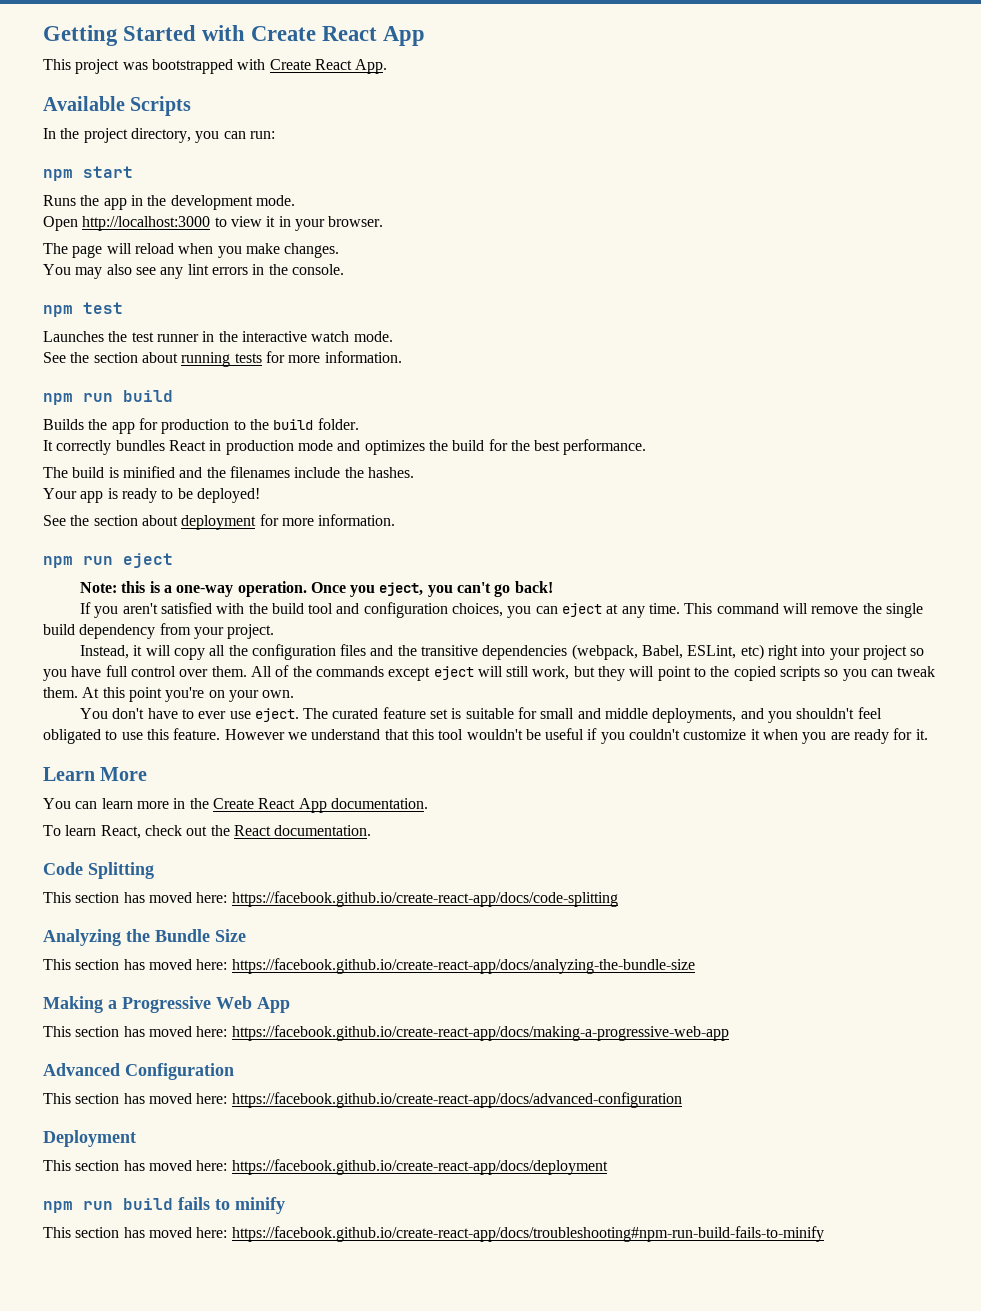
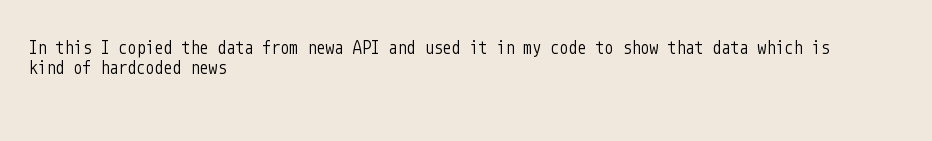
- Getting Started with Create React App
- This project was bootstrapped with Create React App.
- Available Scripts
- In the project directory, you can run:
- npm start
- Runs the app in the development mode.
- Open http://localhost:3000 to view it in your browser.
- The page will reload when you make changes.
- You may also see any lint errors in the console.
- npm test
- Launches the test runner in the interactive watch mode.
- See the section about running tests for more information.
- npm run build
- Builds the app for production to the build folder.
- It correctly bundles React in production mode and optimizes the build for the best performance.
- The build is minified and the filenames include the hashes.
- Your app is ready to be deployed!
- See the section about deployment for more information.
- npm run eject
- Note: this is a one-way operation. Once you eject, you can't go back!
- If you aren't satisfied with the build tool and configuration choices, you can eject at any time. This command will remove the single build dependency from your project.
- Instead, it will copy all the configuration files and the transitive dependencies (webpack, Babel, ESLint, etc) right into your project so you have full control over them. All of the commands except eject will still work, but they will point to the copied scripts so you can tweak them. At this point you're on your own.
- You don't have to ever use eject. The curated feature set is suitable for small and middle deployments, and you shouldn't feel obligated to use this feature. However we understand that this tool wouldn't be useful if you couldn't customize it when you are ready for it.
- Learn More
- You can learn more in the Create React App documentation.
- To learn React, check out the React documentation.
- Code Splitting
- This section has moved here: https://facebook.github.io/create-react-app/docs/code-splitting
- Analyzing the Bundle Size
- This section has moved here: https://facebook.github.io/create-react-app/docs/analyzing-the-bundle-size
- Making a Progressive Web App
- This section has moved here: https://facebook.github.io/create-react-app/docs/making-a-progressive-web-app
- Advanced Configuration
- This section has moved here: https://facebook.github.io/create-react-app/docs/advanced-configuration
- Deployment
- This section has moved here: https://facebook.github.io/create-react-app/docs/deployment
- npm run build fails to minify
- This section has moved here: https://facebook.github.io/create-react-app/docs/troubleshooting#npm-run-build-fails-to-minify
+ In this I copied the data from newa API and used it in my code to show that data which is kind of hardcoded news

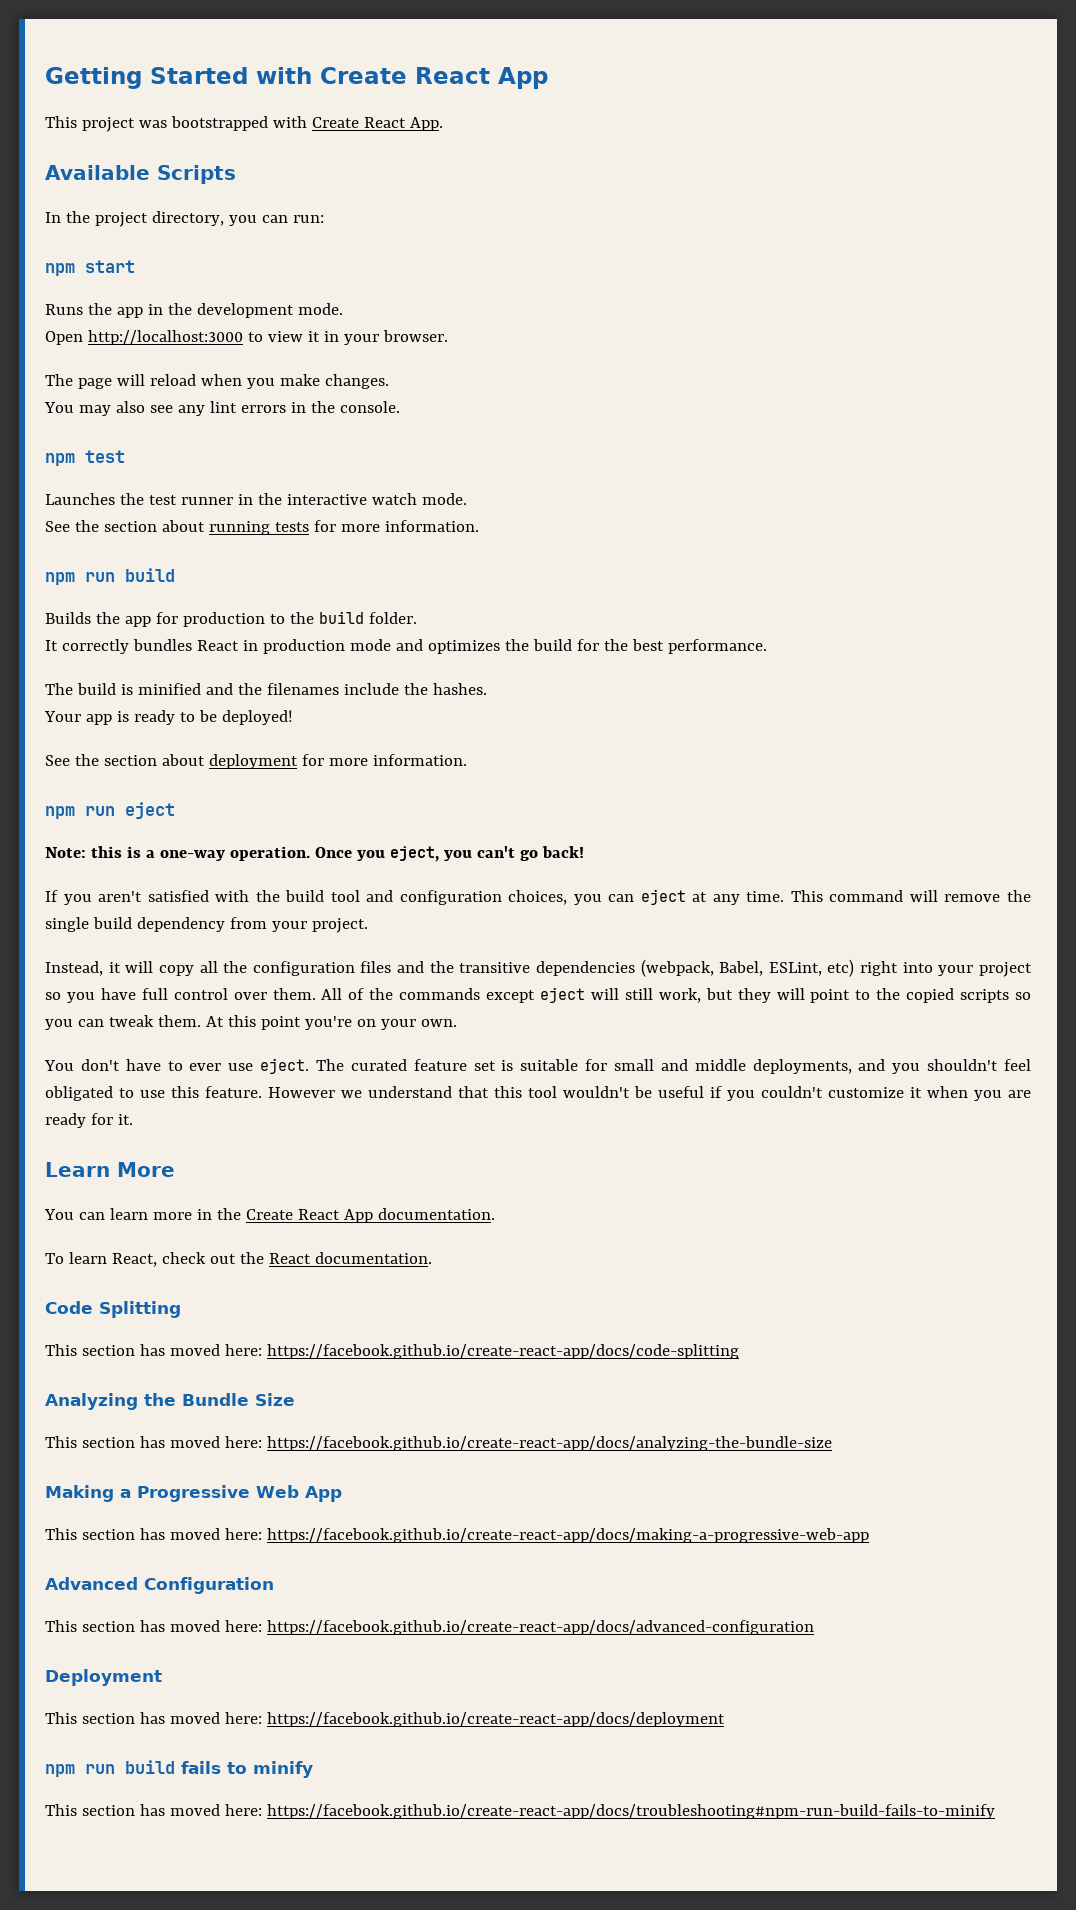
- In this I copied the data from newa API and used it in my code to show that data which is kind of hardcoded news
+ Getting Started with Create React App
+ This project was bootstrapped with Create React App.
+ Available Scripts
+ In the project directory, you can run:
+ npm start
+ Runs the app in the development mode.
+ Open http://localhost:3000 to view it in your browser.
+ The page will reload when you make changes.
+ You may also see any lint errors in the console.
+ npm test
+ Launches the test runner in the interactive watch mode.
+ See the section about running tests for more information.
+ npm run build
+ Builds the app for production to the build folder.
+ It correctly bundles React in production mode and optimizes the build for the best performance.
+ The build is minified and the filenames include the hashes.
+ Your app is ready to be deployed!
+ See the section about deployment for more information.
+ npm run eject
+ Note: this is a one-way operation. Once you eject, you can't go back!
+ If you aren't satisfied with the build tool and configuration choices, you can eject at any time. This command will remove the single build dependency from your project.
+ Instead, it will copy all the configuration files and the transitive dependencies (webpack, Babel, ESLint, etc) right into your project so you have full control over them. All of the commands except eject will still work, but they will point to the copied scripts so you can tweak them. At this point you're on your own.
+ You don't have to ever use eject. The curated feature set is suitable for small and middle deployments, and you shouldn't feel obligated to use this feature. However we understand that this tool wouldn't be useful if you couldn't customize it when you are ready for it.
+ Learn More
+ You can learn more in the Create React App documentation.
+ To learn React, check out the React documentation.
+ Code Splitting
+ This section has moved here: https://facebook.github.io/create-react-app/docs/code-splitting
+ Analyzing the Bundle Size
+ This section has moved here: https://facebook.github.io/create-react-app/docs/analyzing-the-bundle-size
+ Making a Progressive Web App
+ This section has moved here: https://facebook.github.io/create-react-app/docs/making-a-progressive-web-app
+ Advanced Configuration
+ This section has moved here: https://facebook.github.io/create-react-app/docs/advanced-configuration
+ Deployment
+ This section has moved here: https://facebook.github.io/create-react-app/docs/deployment
+ npm run build fails to minify
+ This section has moved here: https://facebook.github.io/create-react-app/docs/troubleshooting#npm-run-build-fails-to-minify

